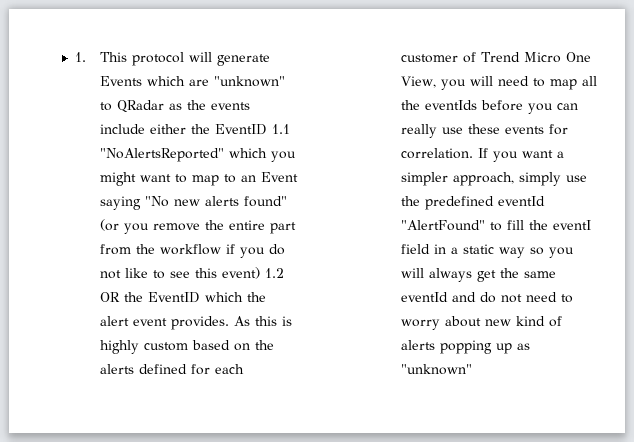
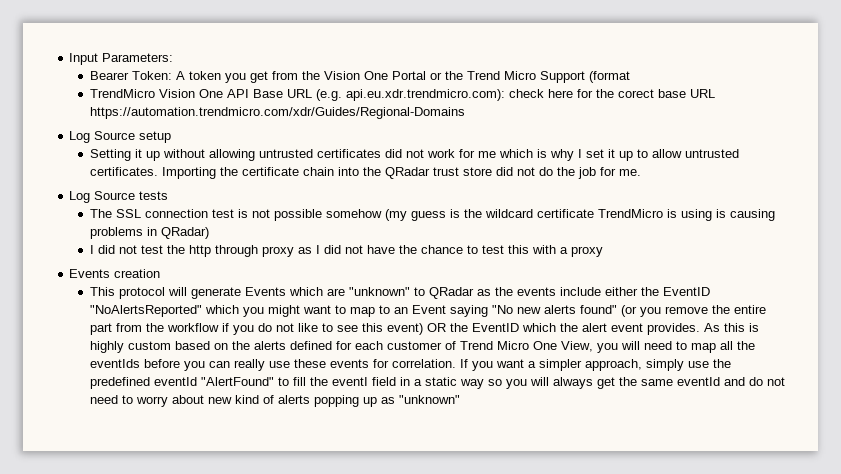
- 1. This protocol will generate Events which are "unknown" to QRadar as the events include either the EventID 1.1 "NoAlertsReported" which you might want to map to an Event saying "No new alerts found" (or you remove the entire part from the workflow if you do not like to see this event) 1.2 OR the EventID which the alert event provides.
+ Input Parameters:
+ Bearer Token: A token you get from the Vision One Portal or the Trend Micro Support (format
+ TrendMicro Vision One API Base URL (e.g. api.eu.xdr.trendmicro.com): check here for the corect base URL https://automation.trendmicro.com/xdr/Guides/Regional-Domains
+ Log Source setup
+ Setting it up without allowing untrusted certificates did not work for me which is why I set it up to allow untrusted certificates. Importing the certificate chain into the QRadar trust store did not do the job for me.
+ Log Source tests
+ The SSL connection test is not possible somehow (my guess is the wildcard certificate TrendMicro is using is causing problems in QRadar)
+ I did not test the http through proxy as I did not have the chance to test this with a proxy
+ Events creation
+ This protocol will generate Events which are "unknown" to QRadar as the events include either the EventID "NoAlertsReported" which you might want to map to an Event saying "No new alerts found" (or you remove the entire part from the workflow if you do not like to see this event) OR the EventID which the alert event provides.

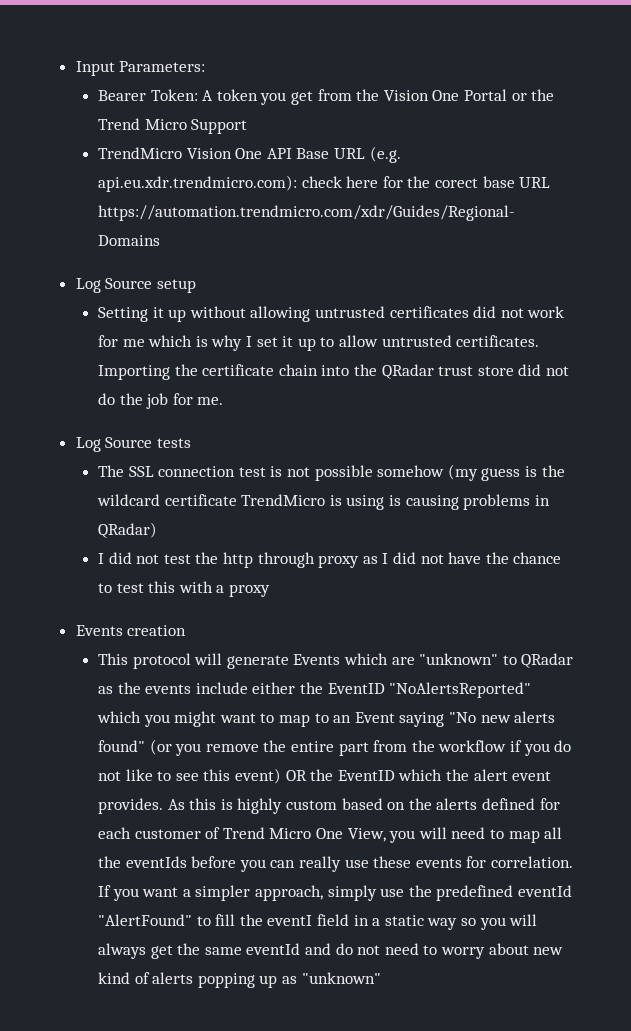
- Bearer Token: A token you get from the Vision One Portal or the Trend Micro Support (format
+ Bearer Token: A token you get from the Vision One Portal or the Trend Micro Support

